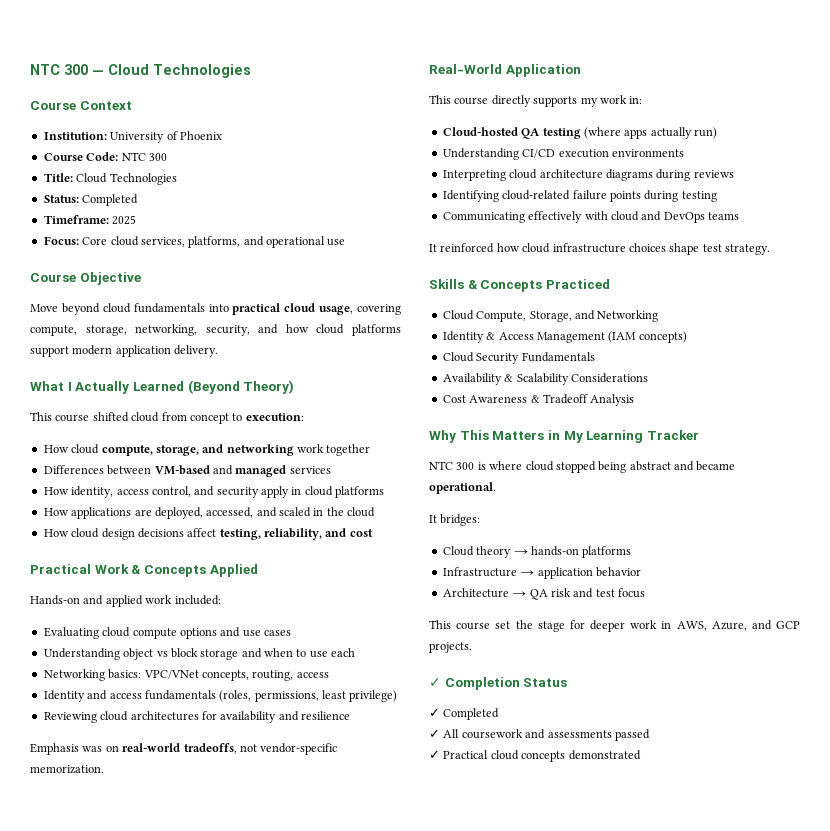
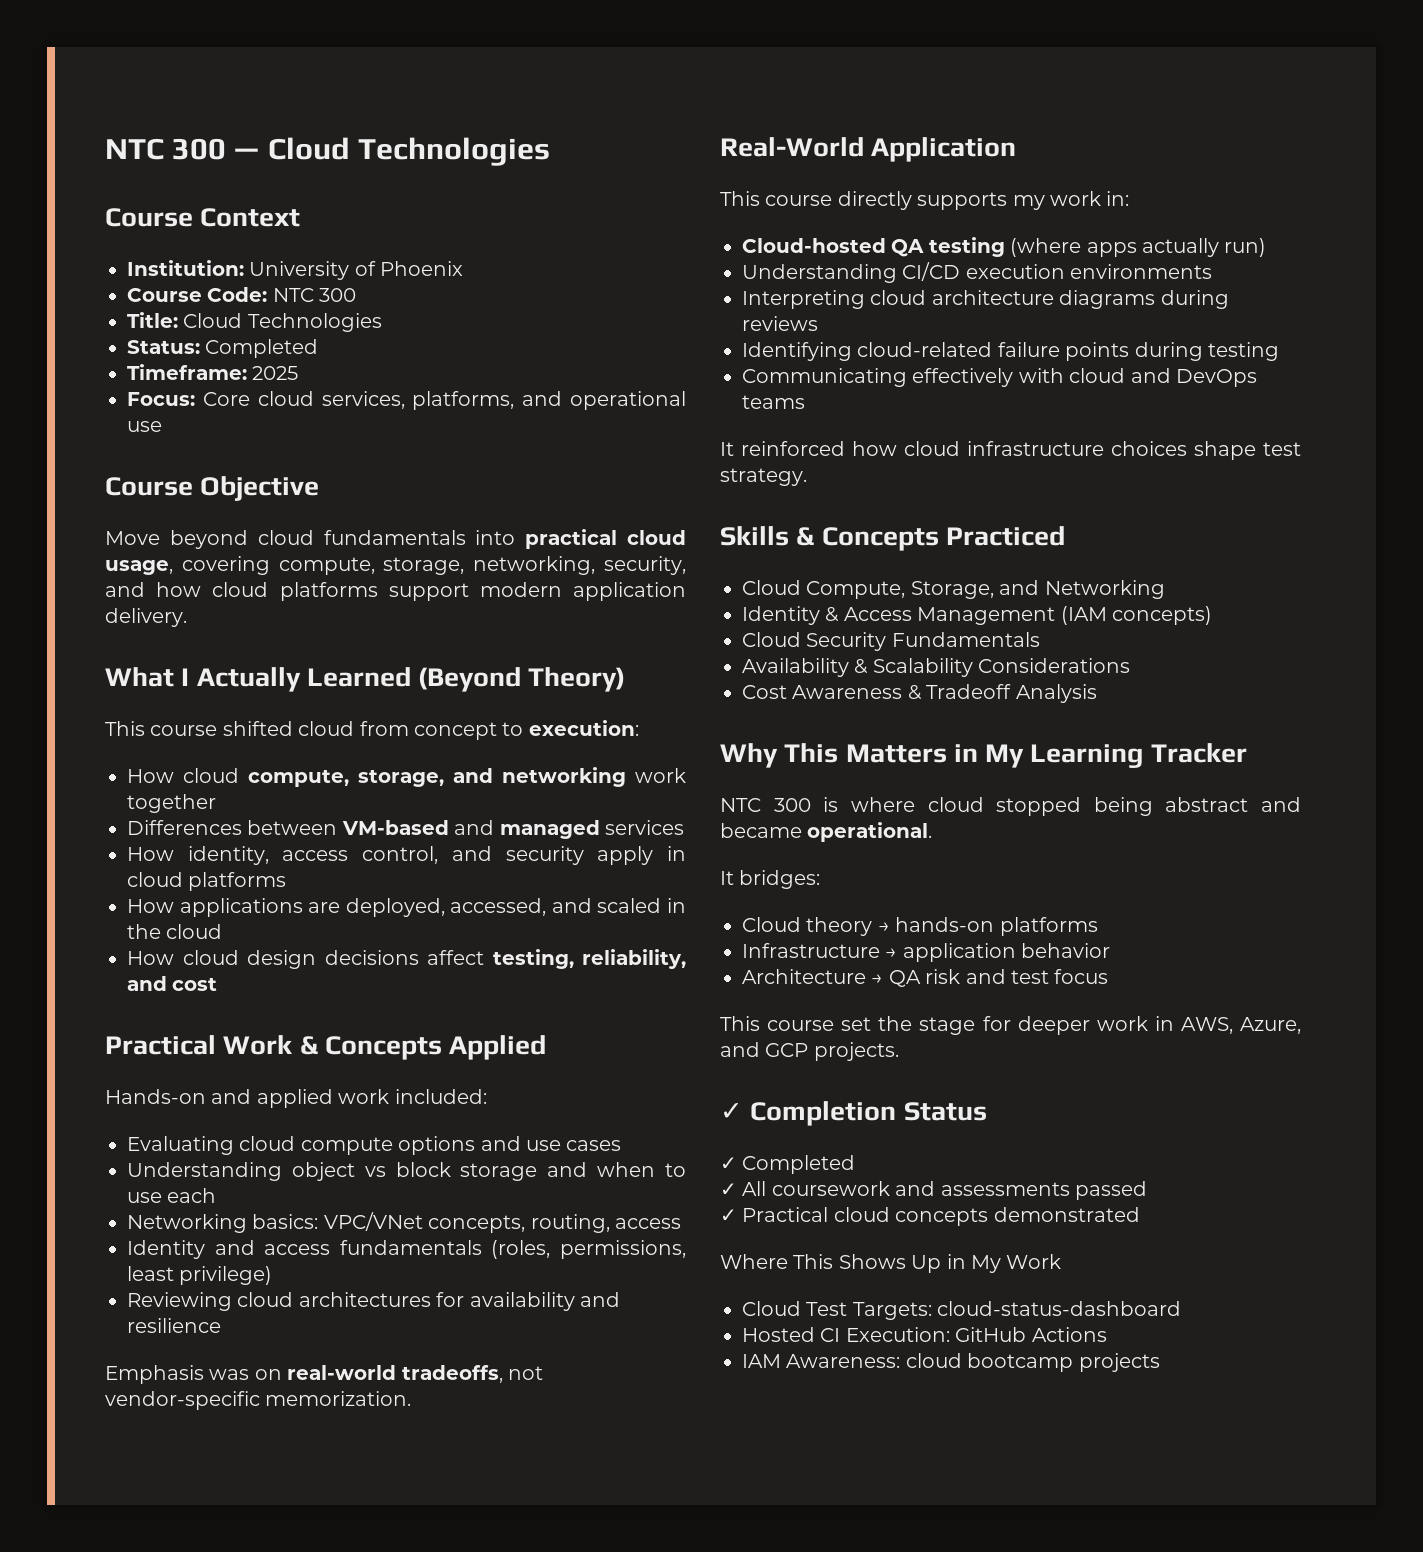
+ Where This Shows Up in My Work
+ Cloud Test Targets: cloud-status-dashboard
+ Hosted CI Execution: GitHub Actions
+ IAM Awareness: cloud bootcamp projects

